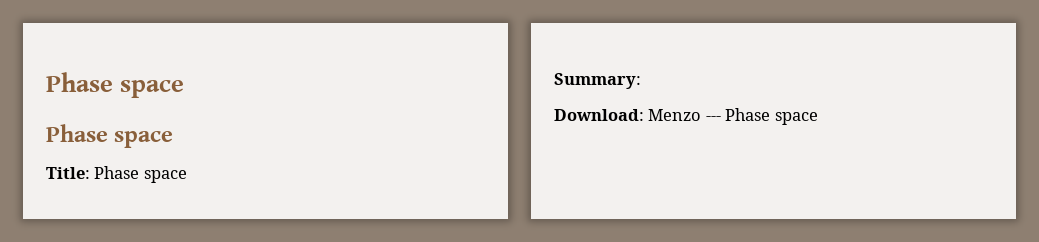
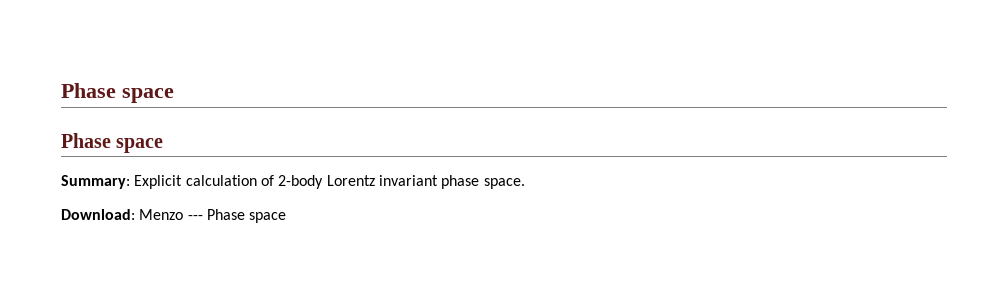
- Title: Phase space
- Summary:
+ Summary: Explicit calculation of 2-body Lorentz invariant phase space.

